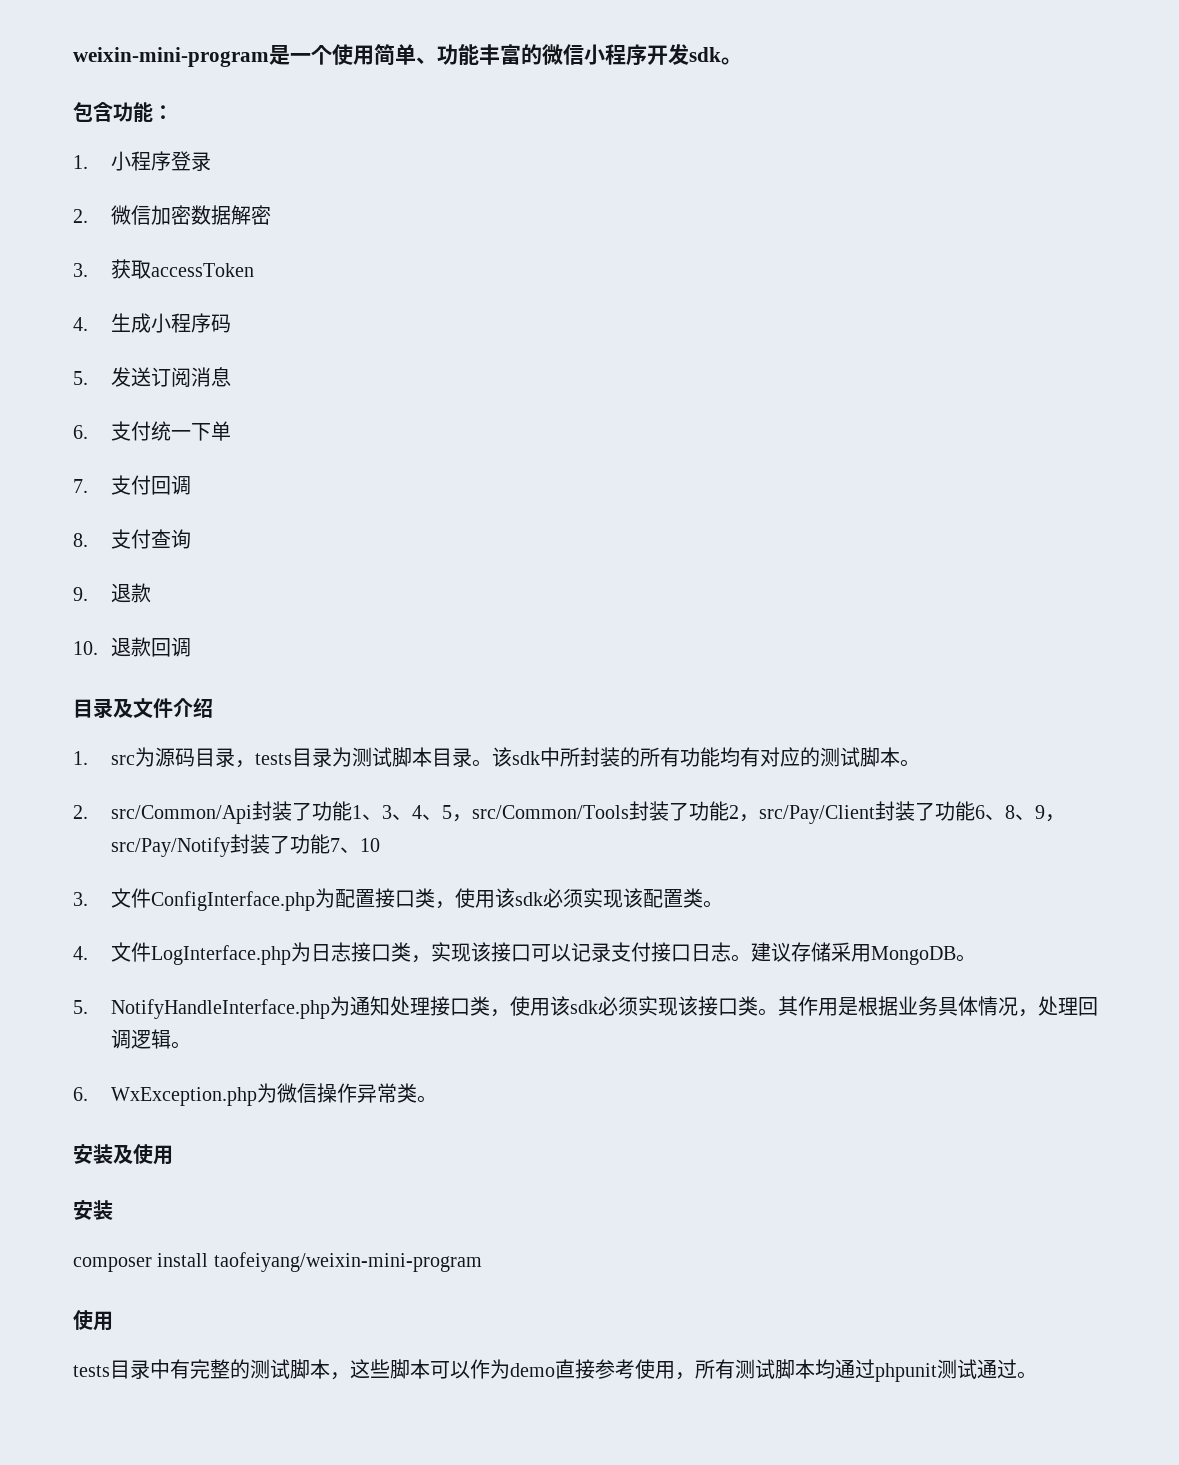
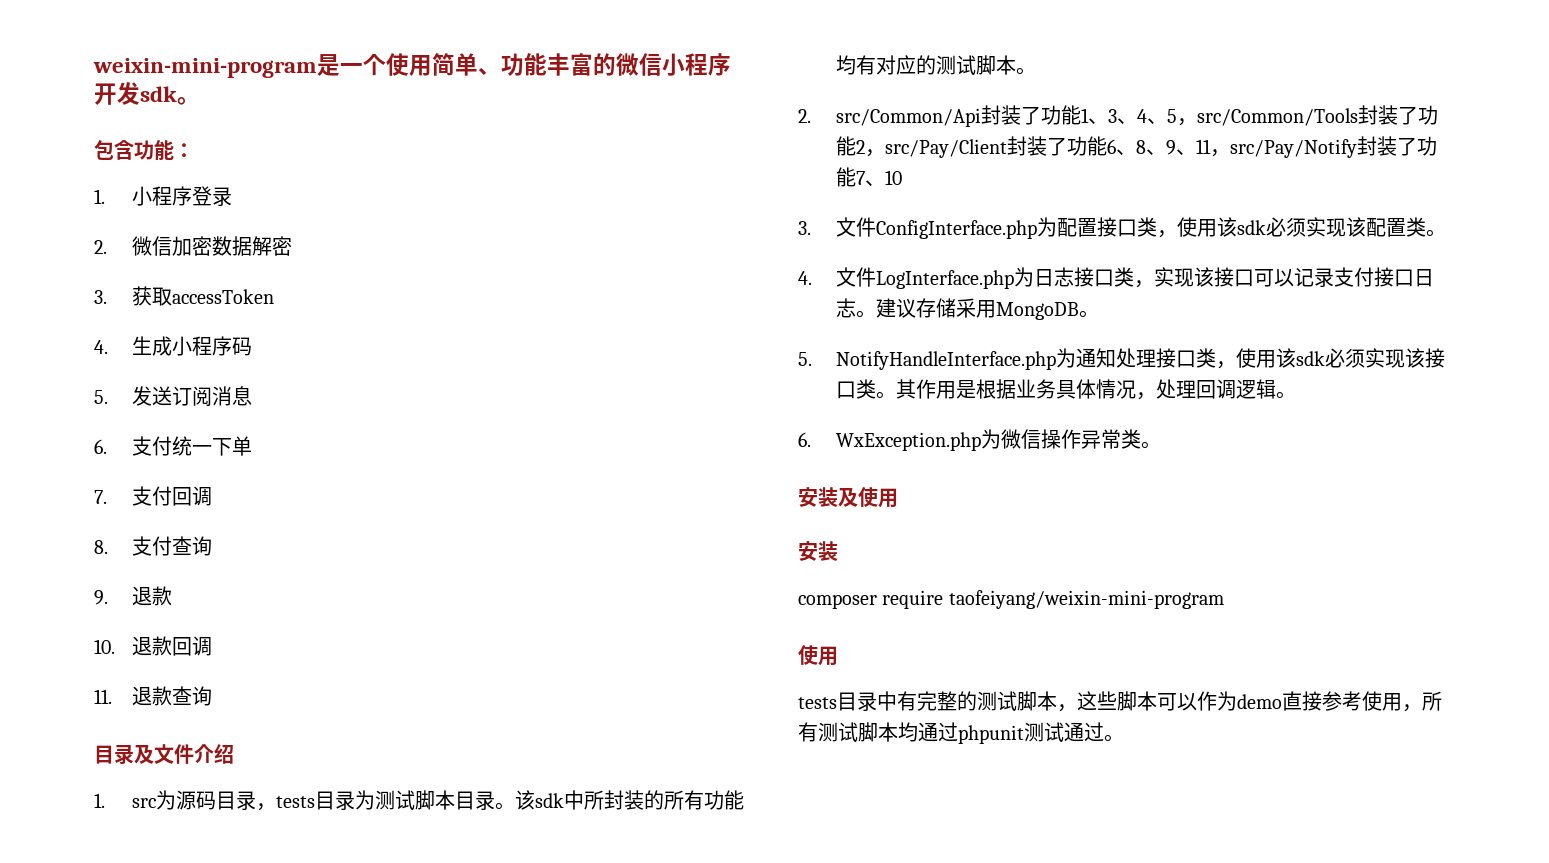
+ 11.退款查询
- 2. src/Common/Api封装了功能1、3、4、5，src/Common/Tools封装了功能2，src/Pay/Client封装了功能6、8、9，src/Pay/Notify封装了功能7、10
+ 2. src/Common/Api封装了功能1、3、4、5，src/Common/Tools封装了功能2，src/Pay/Client封装了功能6、8、9、11，src/Pay/Notify封装了功能7、10
- composer install taofeiyang/weixin-mini-program
+ composer require taofeiyang/weixin-mini-program

